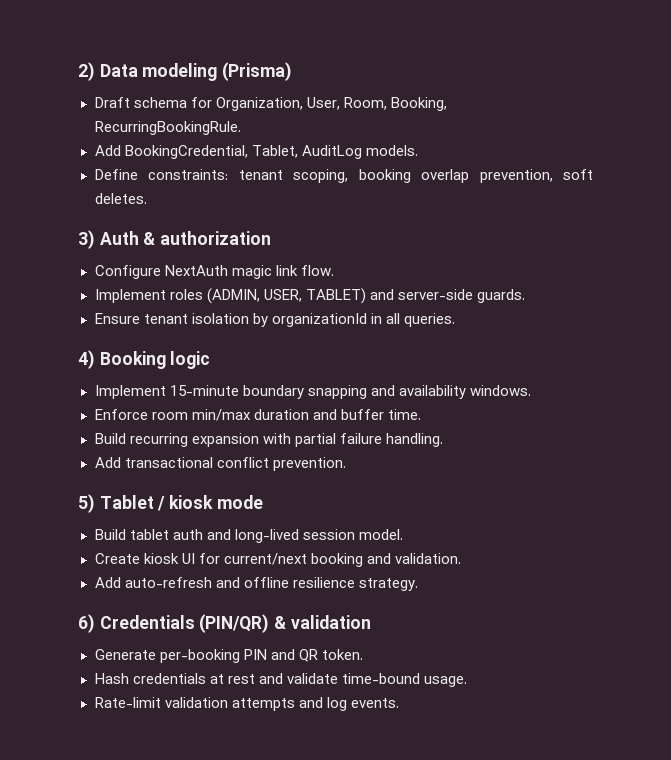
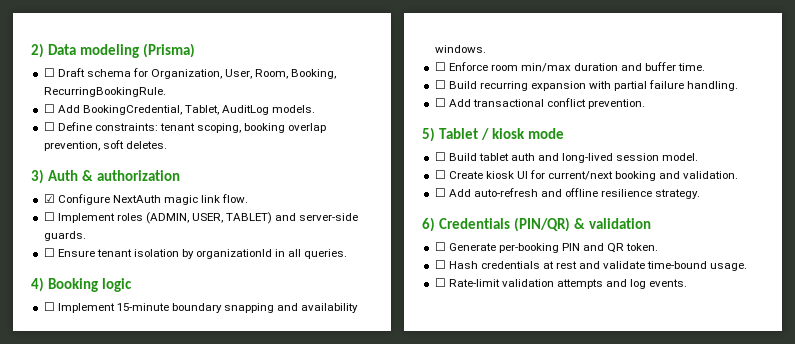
- Draft schema for Organization, User, Room, Booking, RecurringBookingRule.
+ ☐ Draft schema for Organization, User, Room, Booking, RecurringBookingRule.
- Add BookingCredential, Tablet, AuditLog models.
+ ☐ Add BookingCredential, Tablet, AuditLog models.
- Define constraints: tenant scoping, booking overlap prevention, soft deletes.
+ ☐ Define constraints: tenant scoping, booking overlap prevention, soft deletes.
- Configure NextAuth magic link flow.
+ ☑ Configure NextAuth magic link flow.
- Implement roles (ADMIN, USER, TABLET) and server-side guards.
+ ☐ Implement roles (ADMIN, USER, TABLET) and server-side guards.
- Ensure tenant isolation by organizationId in all queries.
+ ☐ Ensure tenant isolation by organizationId in all queries.
- Implement 15-minute boundary snapping and availability windows.
+ ☐ Implement 15-minute boundary snapping and availability windows.
- Enforce room min/max duration and buffer time.
+ ☐ Enforce room min/max duration and buffer time.
- Build recurring expansion with partial failure handling.
+ ☐ Build recurring expansion with partial failure handling.
- Add transactional conflict prevention.
+ ☐ Add transactional conflict prevention.
- Build tablet auth and long-lived session model.
+ ☐ Build tablet auth and long-lived session model.
- Create kiosk UI for current/next booking and validation.
+ ☐ Create kiosk UI for current/next booking and validation.
- Add auto-refresh and offline resilience strategy.
+ ☐ Add auto-refresh and offline resilience strategy.
- Generate per-booking PIN and QR token.
+ ☐ Generate per-booking PIN and QR token.
- Hash credentials at rest and validate time-bound usage.
+ ☐ Hash credentials at rest and validate time-bound usage.
- Rate-limit validation attempts and log events.
+ ☐ Rate-limit validation attempts and log events.

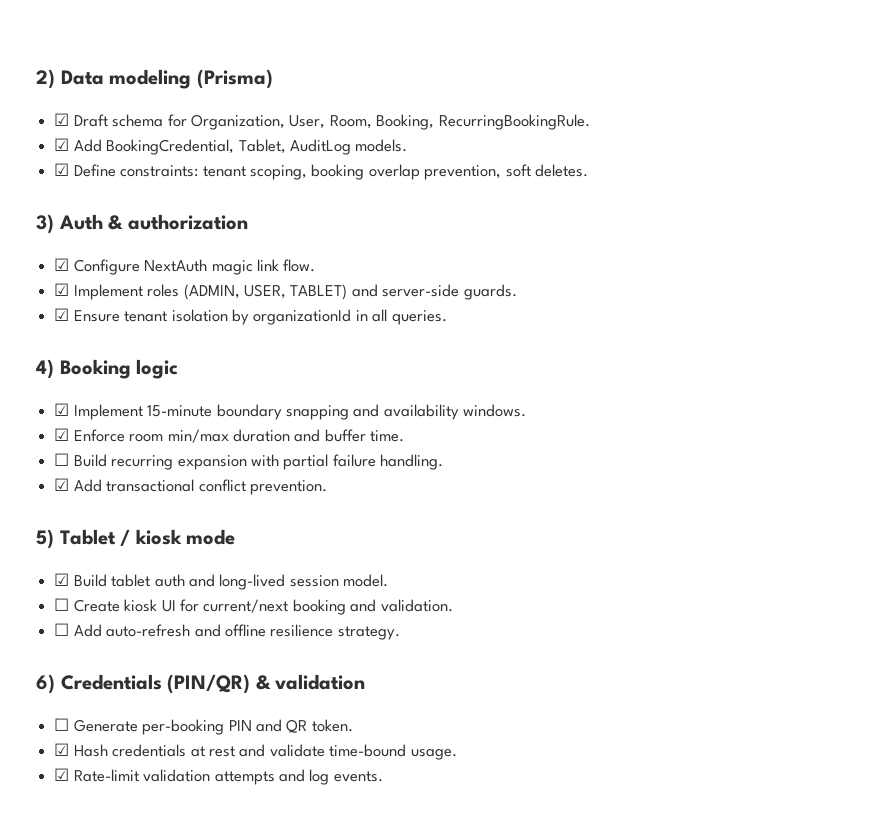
- ☐ Draft schema for Organization, User, Room, Booking, RecurringBookingRule.
+ ☑ Draft schema for Organization, User, Room, Booking, RecurringBookingRule.
- ☐ Add BookingCredential, Tablet, AuditLog models.
+ ☑ Add BookingCredential, Tablet, AuditLog models.
- ☐ Define constraints: tenant scoping, booking overlap prevention, soft deletes.
+ ☑ Define constraints: tenant scoping, booking overlap prevention, soft deletes.
- ☐ Implement roles (ADMIN, USER, TABLET) and server-side guards.
+ ☑ Implement roles (ADMIN, USER, TABLET) and server-side guards.
- ☐ Ensure tenant isolation by organizationId in all queries.
+ ☑ Ensure tenant isolation by organizationId in all queries.
- ☐ Implement 15-minute boundary snapping and availability windows.
+ ☑ Implement 15-minute boundary snapping and availability windows.
- ☐ Enforce room min/max duration and buffer time.
+ ☑ Enforce room min/max duration and buffer time.
- ☐ Add transactional conflict prevention.
+ ☑ Add transactional conflict prevention.
- ☐ Build tablet auth and long-lived session model.
+ ☑ Build tablet auth and long-lived session model.
- ☐ Hash credentials at rest and validate time-bound usage.
+ ☑ Hash credentials at rest and validate time-bound usage.
- ☐ Rate-limit validation attempts and log events.
+ ☑ Rate-limit validation attempts and log events.

